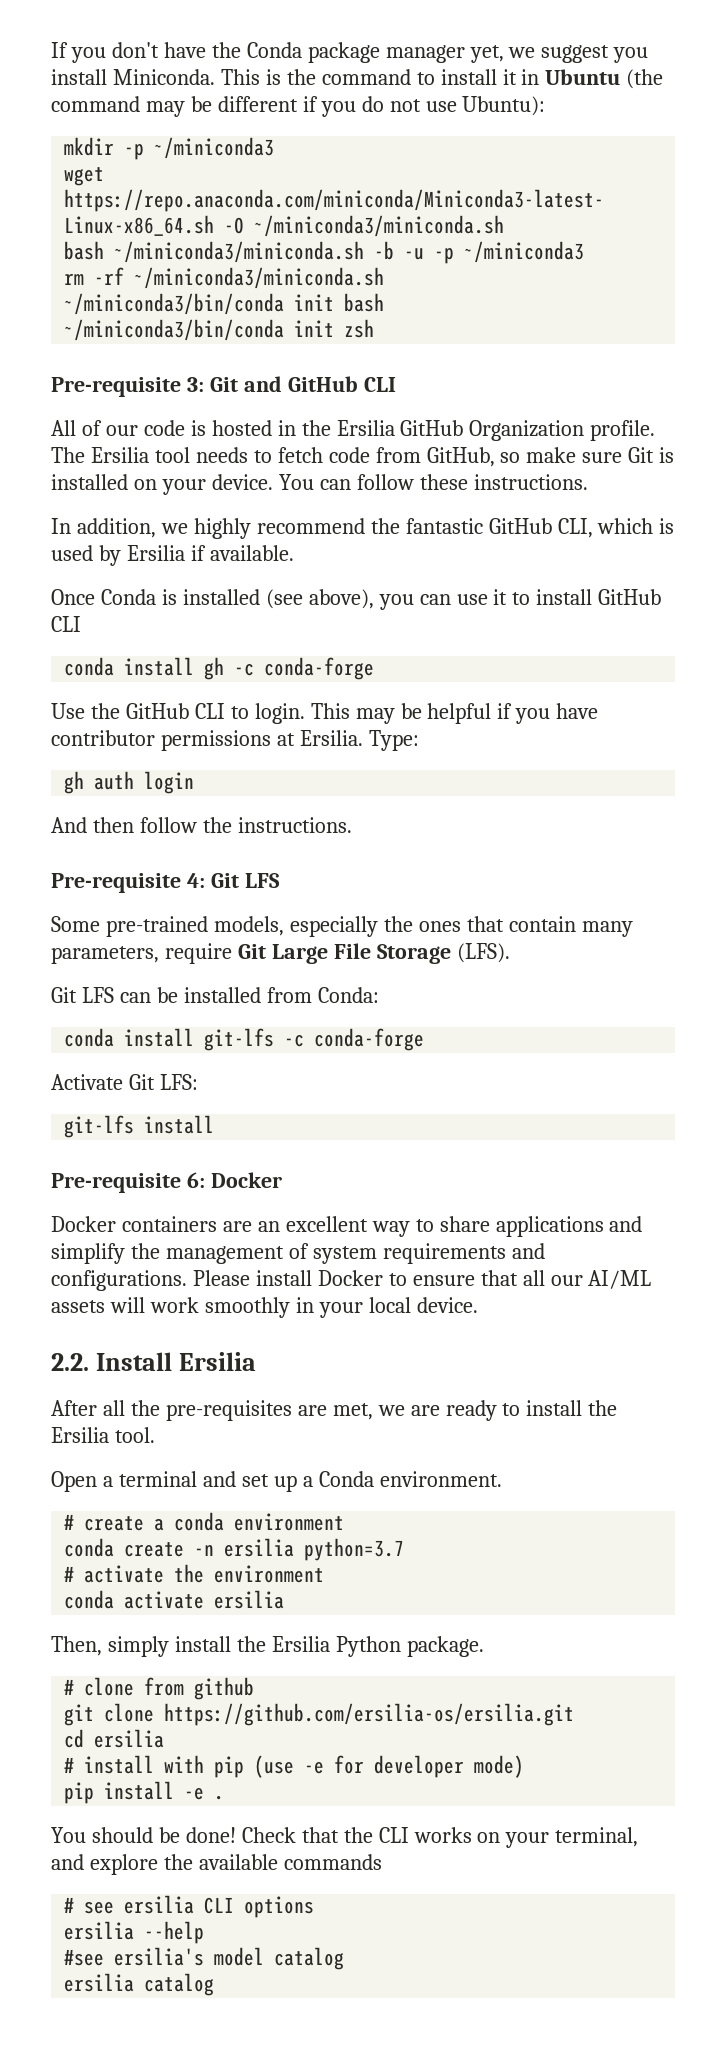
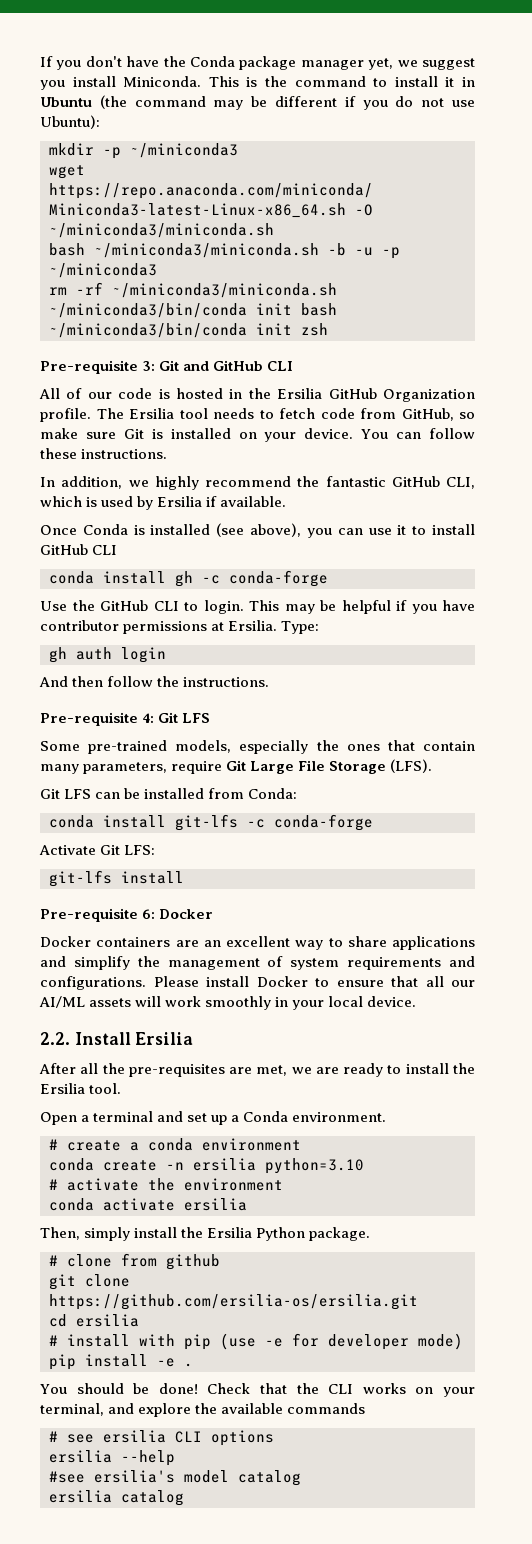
- conda create -n ersilia python=3.7
+ conda create -n ersilia python=3.10

